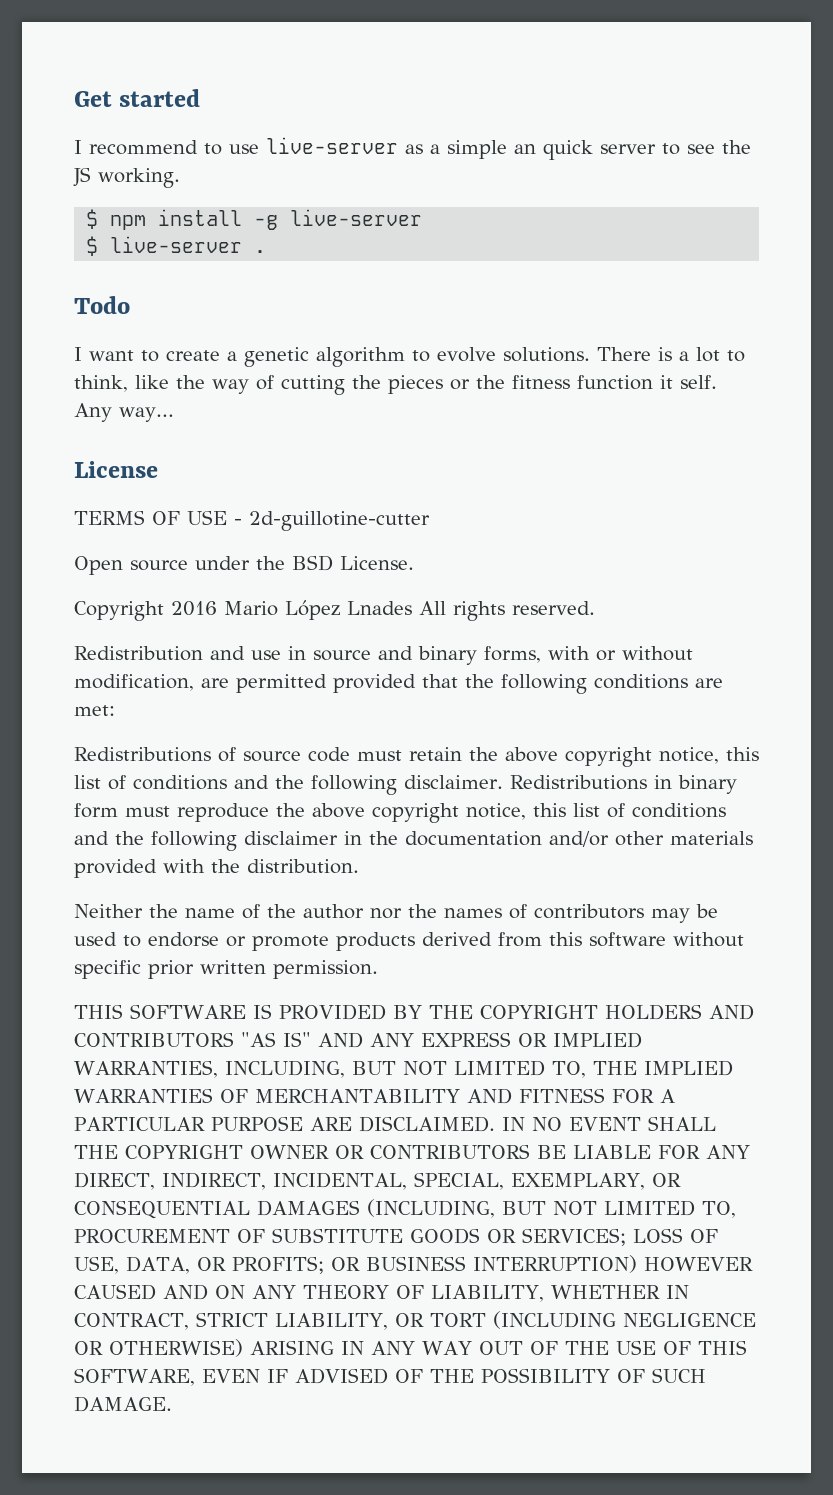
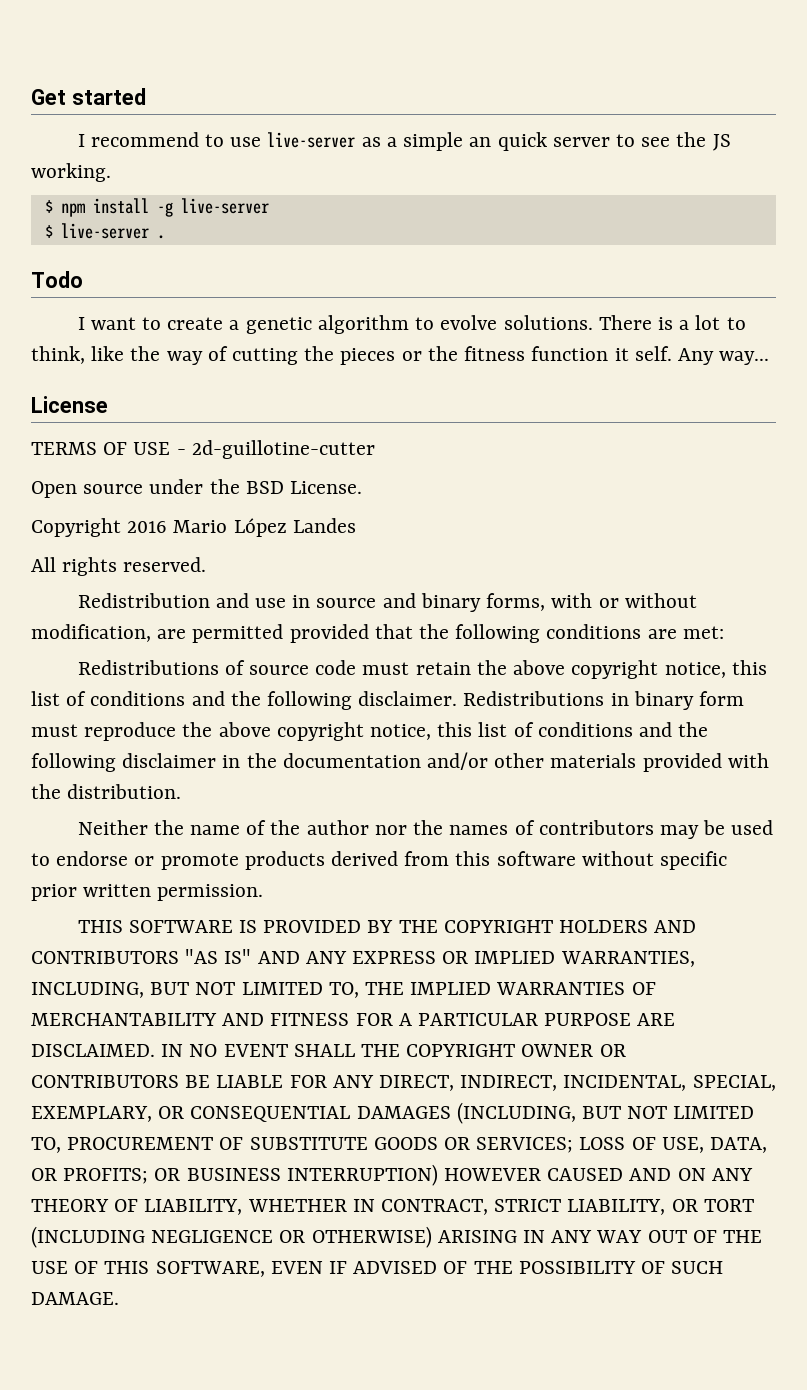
- Copyright 2016 Mario López Lnades All rights reserved.
+ Copyright 2016 Mario López Landes
+ All rights reserved.

